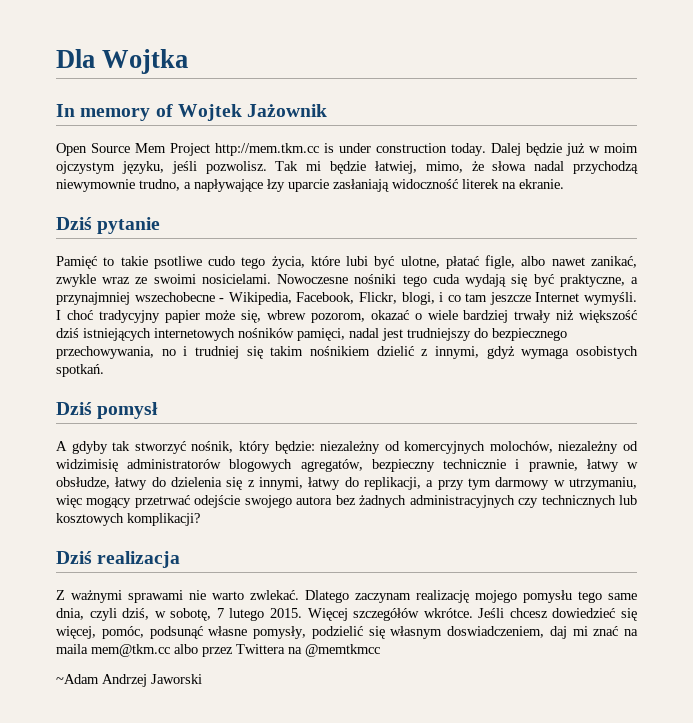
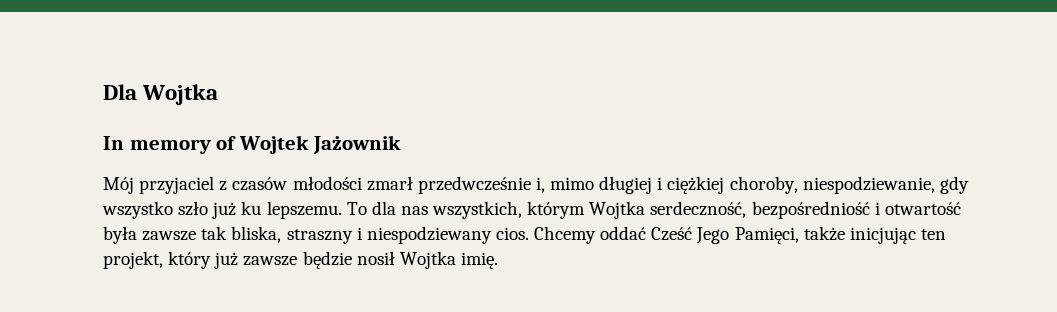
- Open Source Mem Project http://mem.tkm.cc is under construction today. Dalej będzie już w moim ojczystym języku, jeśli pozwolisz. Tak mi będzie łatwiej, mimo, że słowa nadal przychodzą niewymownie trudno, a napływające łzy uparcie zasłaniają widoczność literek na ekranie.
- Dziś pytanie
- Pamięć to takie psotliwe cudo tego życia, które lubi być ulotne, płatać figle, albo nawet zanikać, zwykle wraz ze swoimi nosicielami. Nowoczesne nośniki tego cuda wydają się być praktyczne, a przynajmniej wszechobecne - Wikipedia, Facebook, Flickr, blogi, i co tam jeszcze Internet wymyśli. I choć tradycyjny papier może się, wbrew pozorom, okazać o wiele bardziej trwały niż większość dziś istniejących internetowych nośników pamięci, nadal jest trudniejszy do bezpiecznego przechowywania, no i trudniej się takim nośnikiem dzielić z innymi, gdyż wymaga osobistych spotkań.
- Dziś pomysł
- A gdyby tak stworzyć nośnik, który będzie: niezależny od komercyjnych molochów, niezależny od widzimisię administratorów blogowych agregatów, bezpieczny technicznie i prawnie, łatwy w obsłudze, łatwy do dzielenia się z innymi, łatwy do replikacji, a przy tym darmowy w utrzymaniu, więc mogący przetrwać odejście swojego autora bez żadnych administracyjnych czy technicznych lub kosztowych komplikacji?
- Dziś realizacja
- Z ważnymi sprawami nie warto zwlekać. Dlatego zaczynam realizację mojego pomysłu tego same dnia, czyli dziś, w sobotę, 7 lutego 2015. Więcej szczegółów wkrótce. Jeśli chcesz dowiedzieć się więcej, pomóc, podsunąć własne pomysły, podzielić się własnym doswiadczeniem, daj mi znać na maila mem@tkm.cc albo przez Twittera na @memtkmcc
- ~Adam Andrzej Jaworski
+ Mój przyjaciel z czasów młodości zmarł przedwcześnie i, mimo długiej i ciężkiej choroby, niespodziewanie, gdy wszystko szło już ku lepszemu. To dla nas wszystkich, którym Wojtka serdeczność, bezpośredniość i otwartość była zawsze tak bliska, straszny i niespodziewany cios. Chcemy oddać Cześć Jego Pamięci, także inicjując ten projekt, który już zawsze będzie nosił Wojtka imię.

